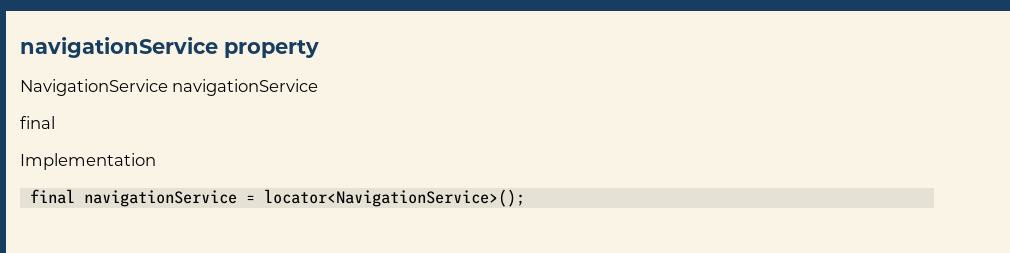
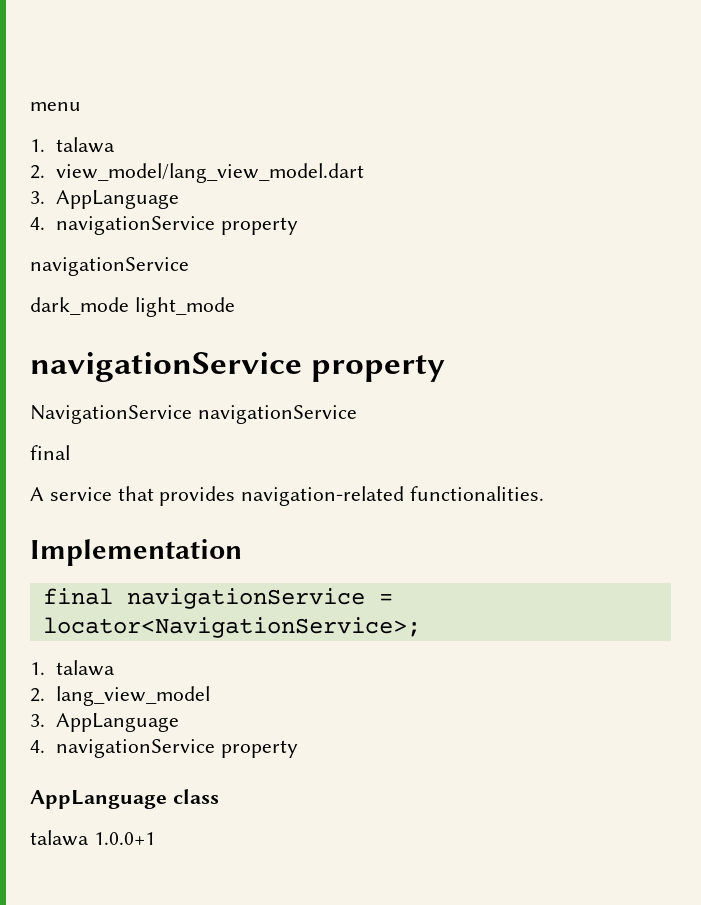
+ menu
+ 1. talawa
+ 2. view_model/lang_view_model.dart
+ 3. AppLanguage
+ 4. navigationService property
+ navigationService
+ dark_mode light_mode
+ A service that provides navigation-related functionalities.
  Implementation
- final navigationService = locator<NavigationService>();
+ final navigationService = locator<NavigationService>;
+ 1. talawa
+ 2. lang_view_model
+ 3. AppLanguage
+ 4. navigationService property
+ AppLanguage class
+ talawa 1.0.0+1

